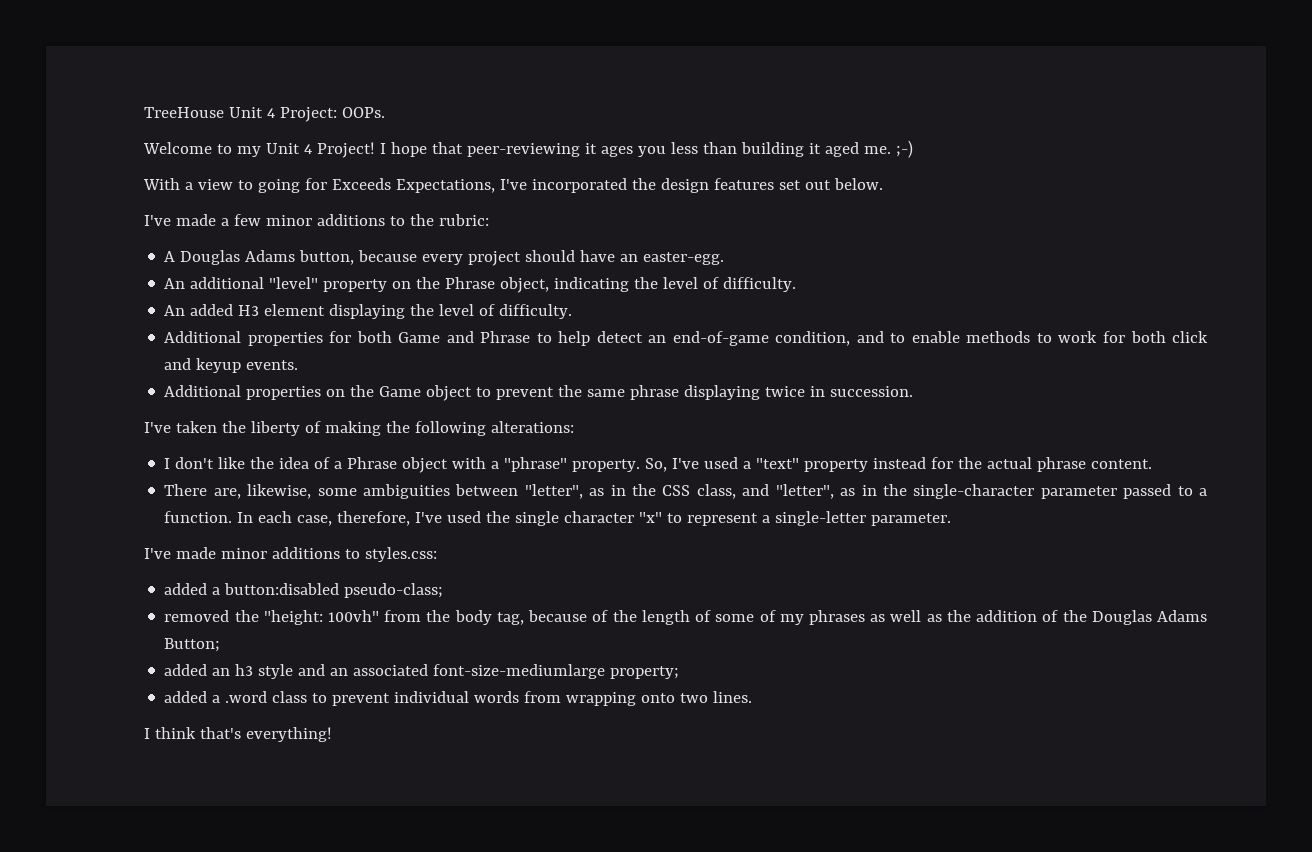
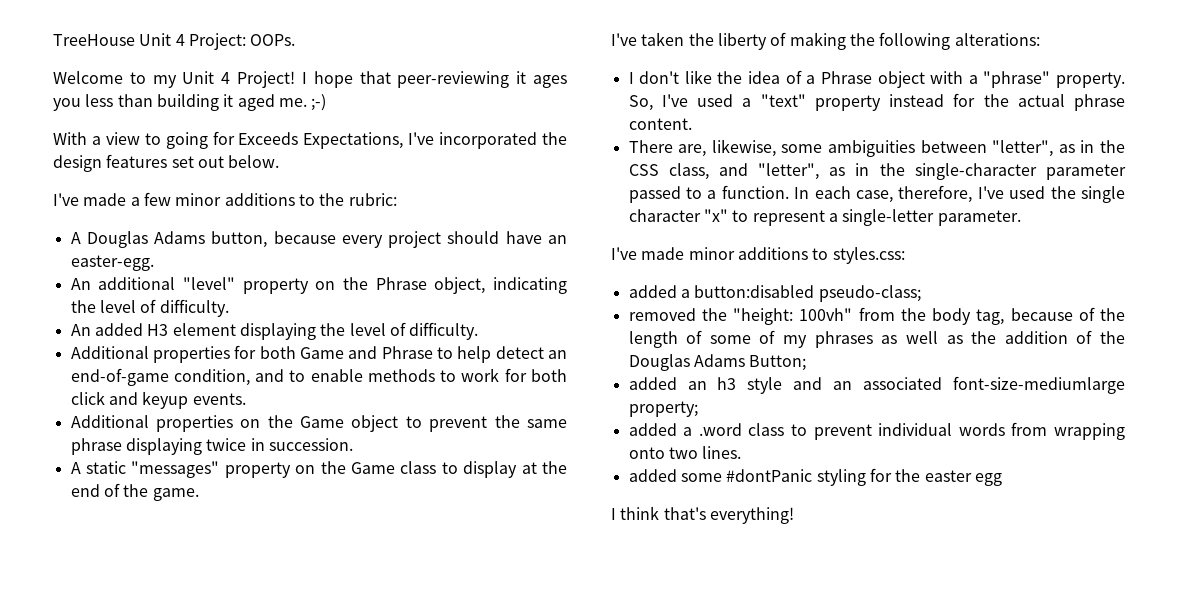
+ A static "messages" property on the Game class to display at the end of the game.
+ added some #dontPanic styling for the easter egg

